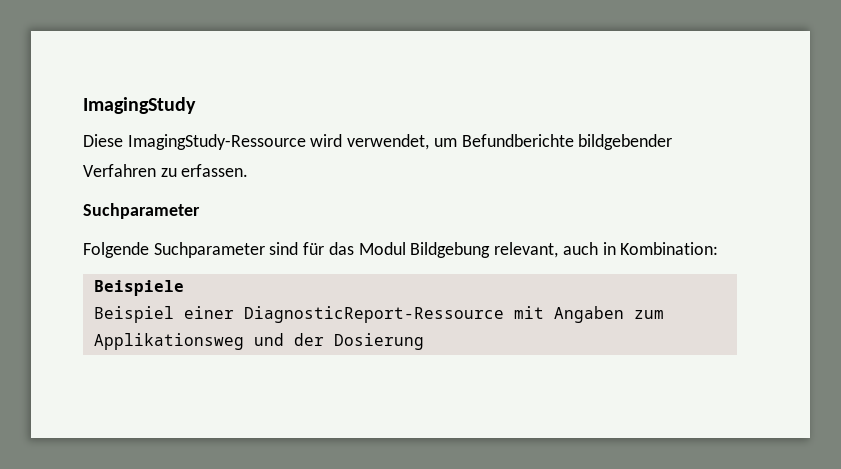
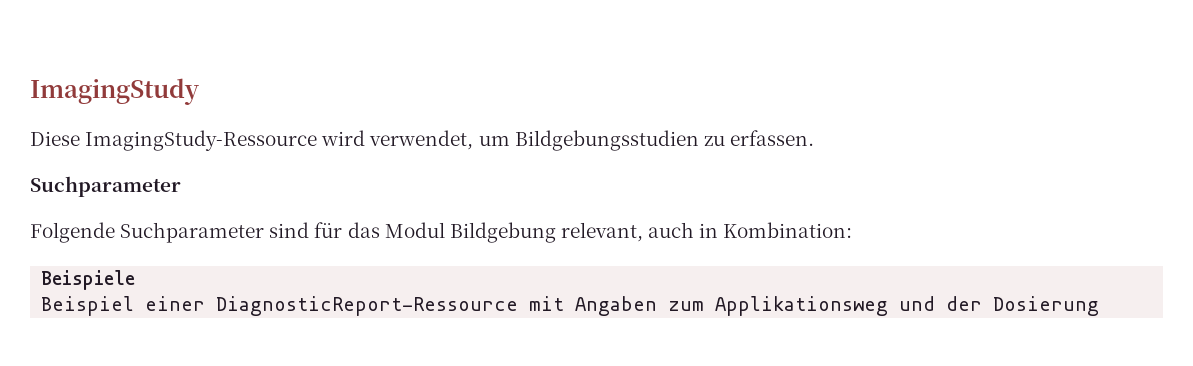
- Diese ImagingStudy-Ressource wird verwendet, um Befundberichte bildgebender Verfahren zu erfassen.
+ Diese ImagingStudy-Ressource wird verwendet, um Bildgebungsstudien zu erfassen.

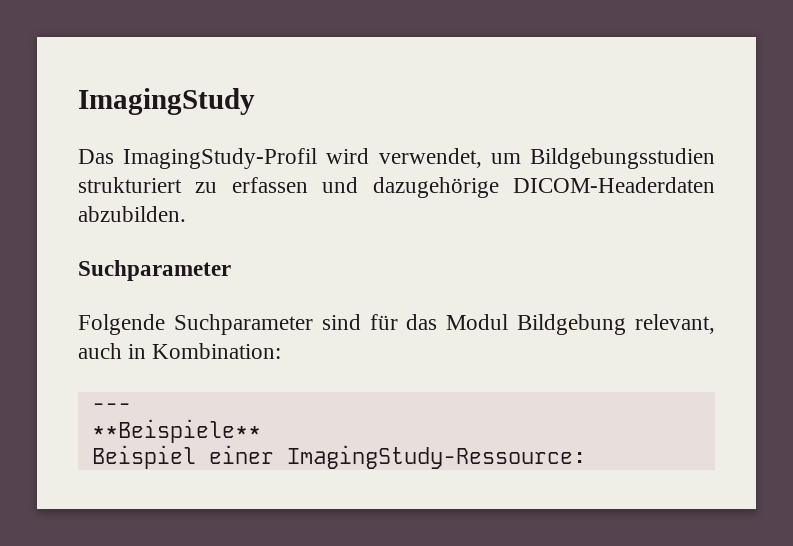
- Diese ImagingStudy-Ressource wird verwendet, um Bildgebungsstudien zu erfassen.
+ Das ImagingStudy-Profil wird verwendet, um Bildgebungsstudien strukturiert zu erfassen und dazugehörige DICOM-Headerdaten abzubilden.
- Beispiele
+ ---
+ **Beispiele**
- Beispiel einer DiagnosticReport-Ressource mit Angaben zum Applikationsweg und der Dosierung
+ Beispiel einer ImagingStudy-Ressource:

